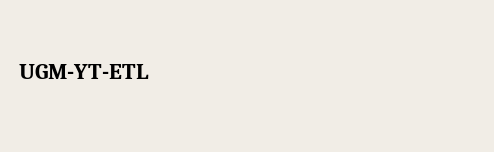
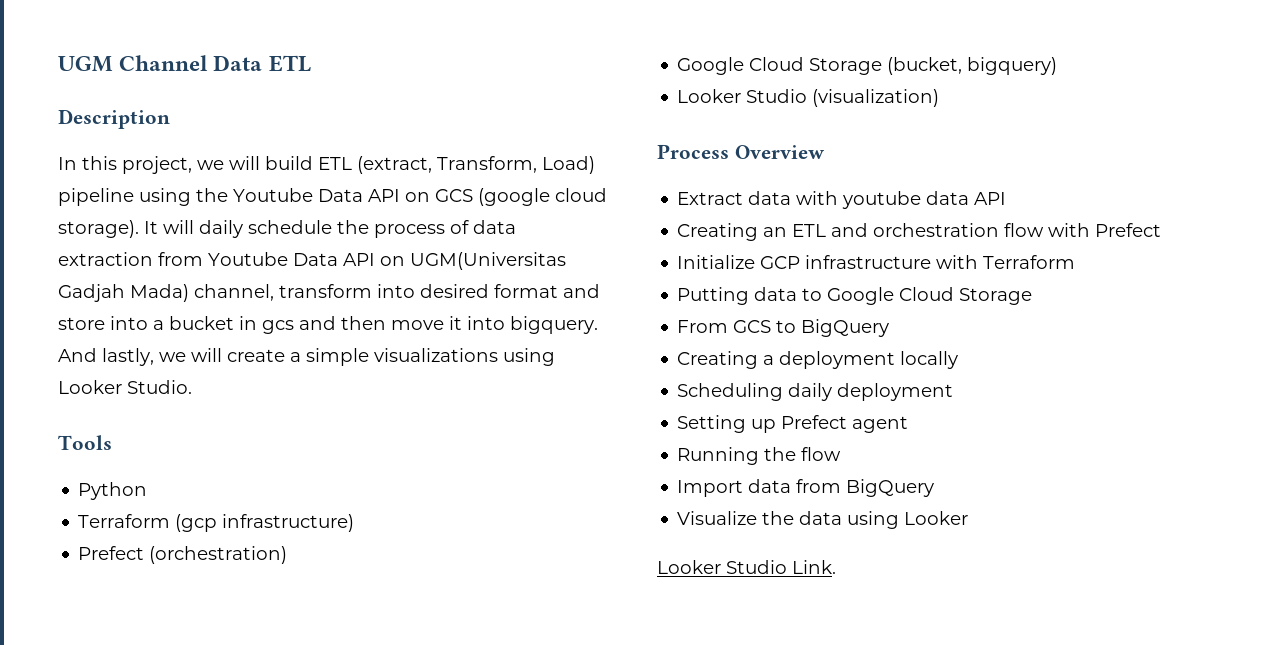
- UGM-YT-ETL
+ UGM Channel Data ETL
+ Description
+ In this project, we will build ETL (extract, Transform, Load) pipeline using the Youtube Data API on GCS (google cloud storage). It will daily schedule the process of data extraction from Youtube Data API on UGM(Universitas Gadjah Mada) channel, transform into desired format and store into a bucket in gcs and then move it into bigquery. And lastly, we will create a simple visualizations using Looker Studio.
+ Tools
+ Python
+ Terraform (gcp infrastructure)
+ Prefect (orchestration)
+ Google Cloud Storage (bucket, bigquery)
+ Looker Studio (visualization)
+ Process Overview
+ Extract data with youtube data API
+ Creating an ETL and orchestration flow with Prefect
+ Initialize GCP infrastructure with Terraform
+ Putting data to Google Cloud Storage
+ From GCS to BigQuery
+ Creating a deployment locally
+ Scheduling daily deployment
+ Setting up Prefect agent
+ Running the flow
+ Import data from BigQuery
+ Visualize the data using Looker
+ Looker Studio Link.

